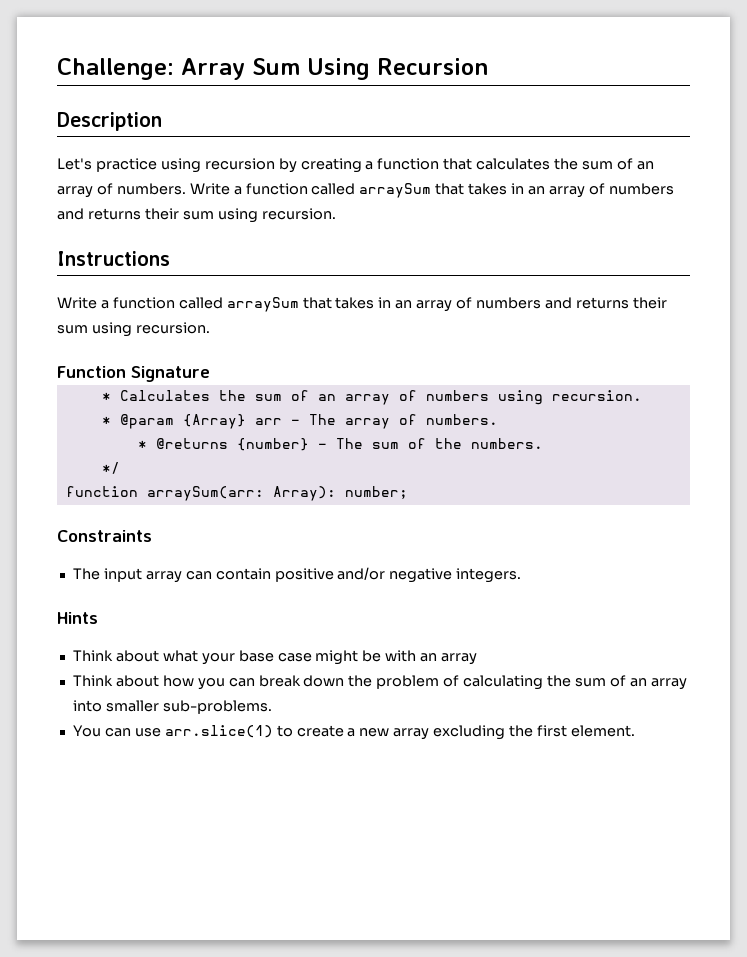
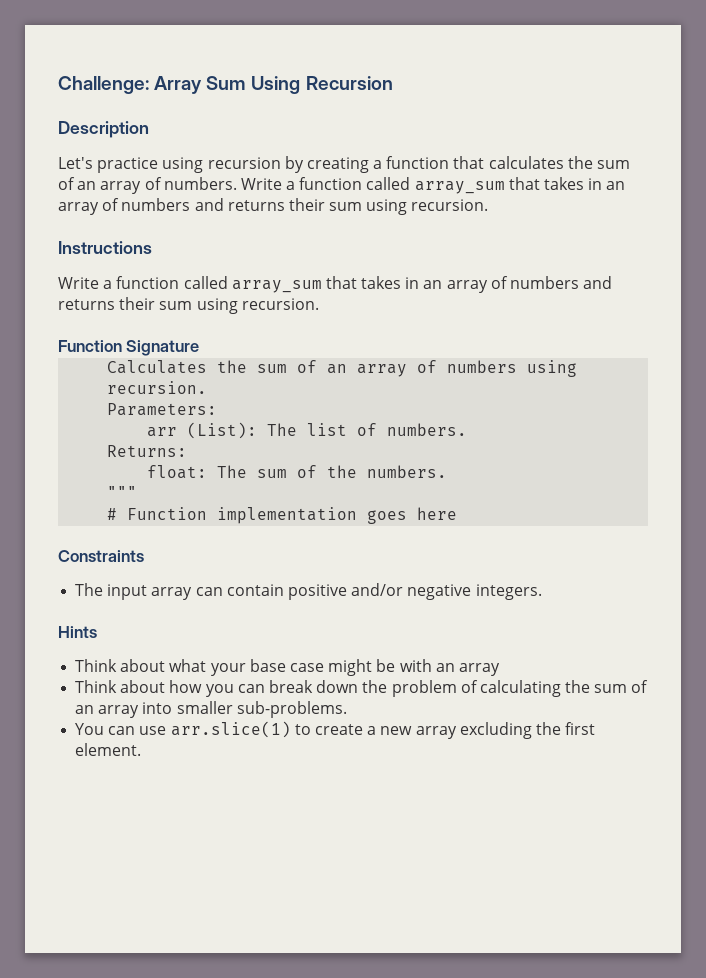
- Let's practice using recursion by creating a function that calculates the sum of an array of numbers. Write a function called arraySum that takes in an array of numbers and returns their sum using recursion.
+ Let's practice using recursion by creating a function that calculates the sum of an array of numbers. Write a function called array_sum that takes in an array of numbers and returns their sum using recursion.
  Instructions
- Write a function called arraySum that takes in an array of numbers and returns their sum using recursion.
+ Write a function called array_sum that takes in an array of numbers and returns their sum using recursion.
- * Calculates the sum of an array of numbers using recursion.
+ Calculates the sum of an array of numbers using recursion.
- * @param {Array} arr - The array of numbers.
- * @returns {number} - The sum of the numbers.
+ Parameters:
+ arr (List): The list of numbers.
+ Returns:
+ float: The sum of the numbers.
- */
- function arraySum(arr: Array): number;
+ """
+ # Function implementation goes here

